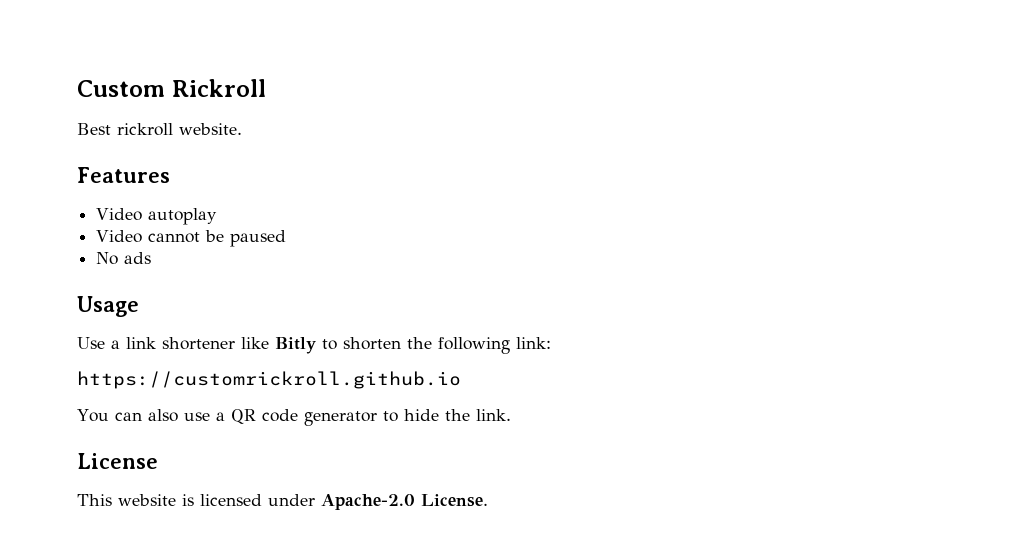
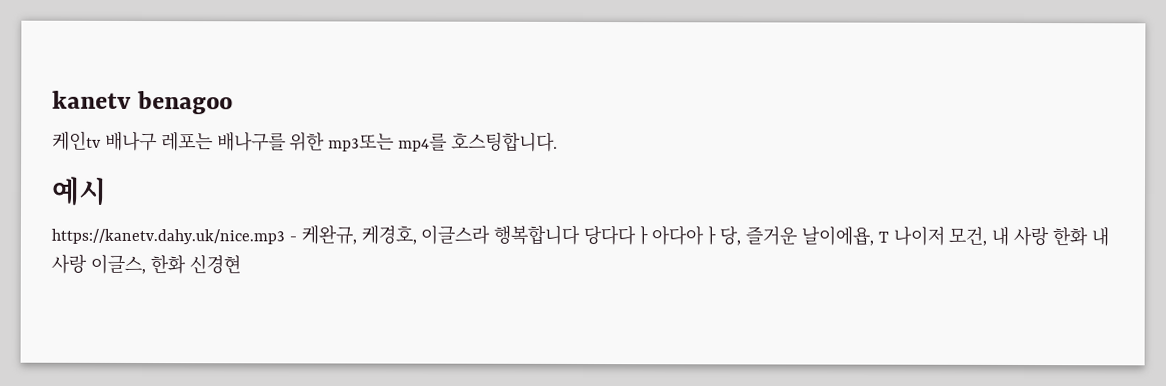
- Custom Rickroll
- Best rickroll website.
- Features
- Video autoplay
- Video cannot be paused
- No ads
- Usage
- Use a link shortener like Bitly to shorten the following link:
- https://customrickroll.github.io
- You can also use a QR code generator to hide the link.
- License
- This website is licensed under Apache-2.0 License.
+ kanetv benagoo
+ 케인tv 배나구 레포는 배나구를 위한 mp3또는 mp4를 호스팅합니다.
+ 예시
+ https://kanetv.dahy.uk/nice.mp3 - 케완규, 케경호, 이글스라 행복합니다 당다다ㅏ아다아ㅏ당, 즐거운 날이에욥, T 나이저 모건, 내 사랑 한화 내 사랑 이글스, 한화 신경현

